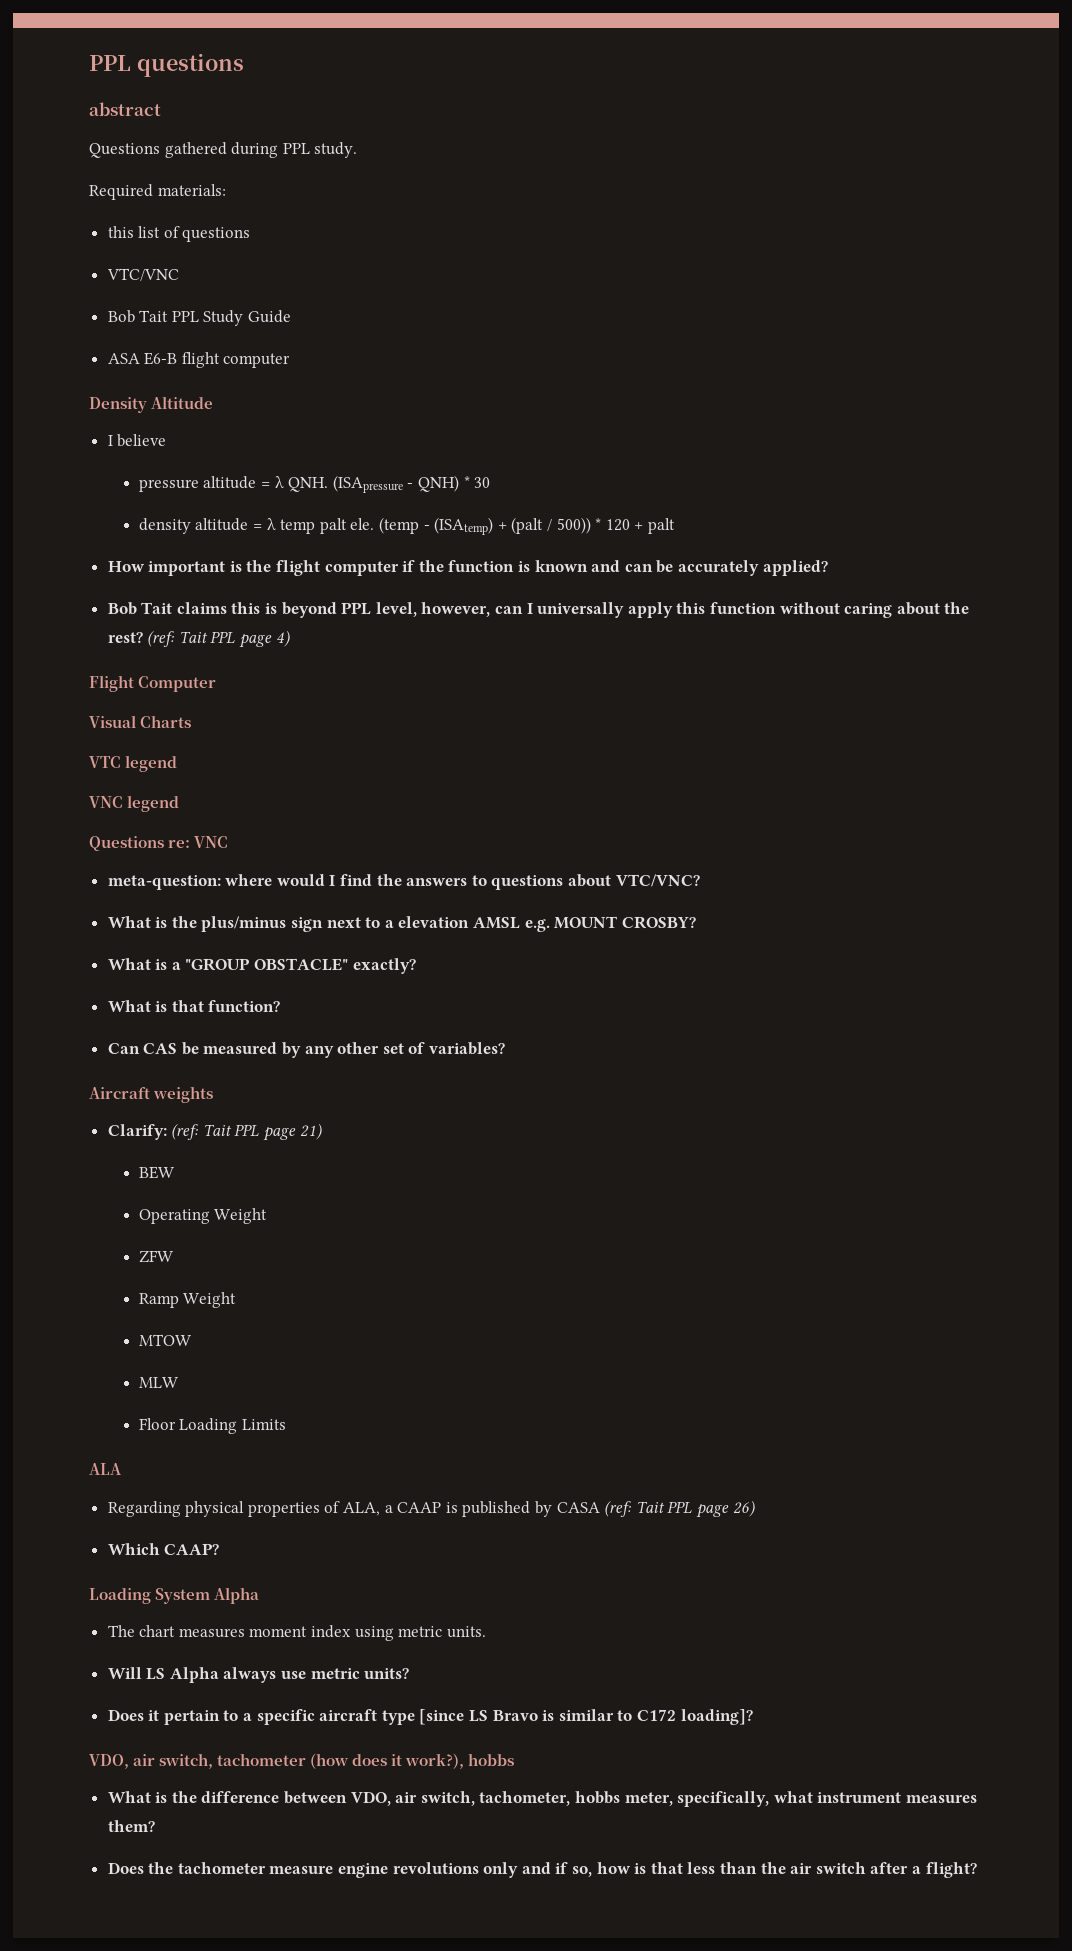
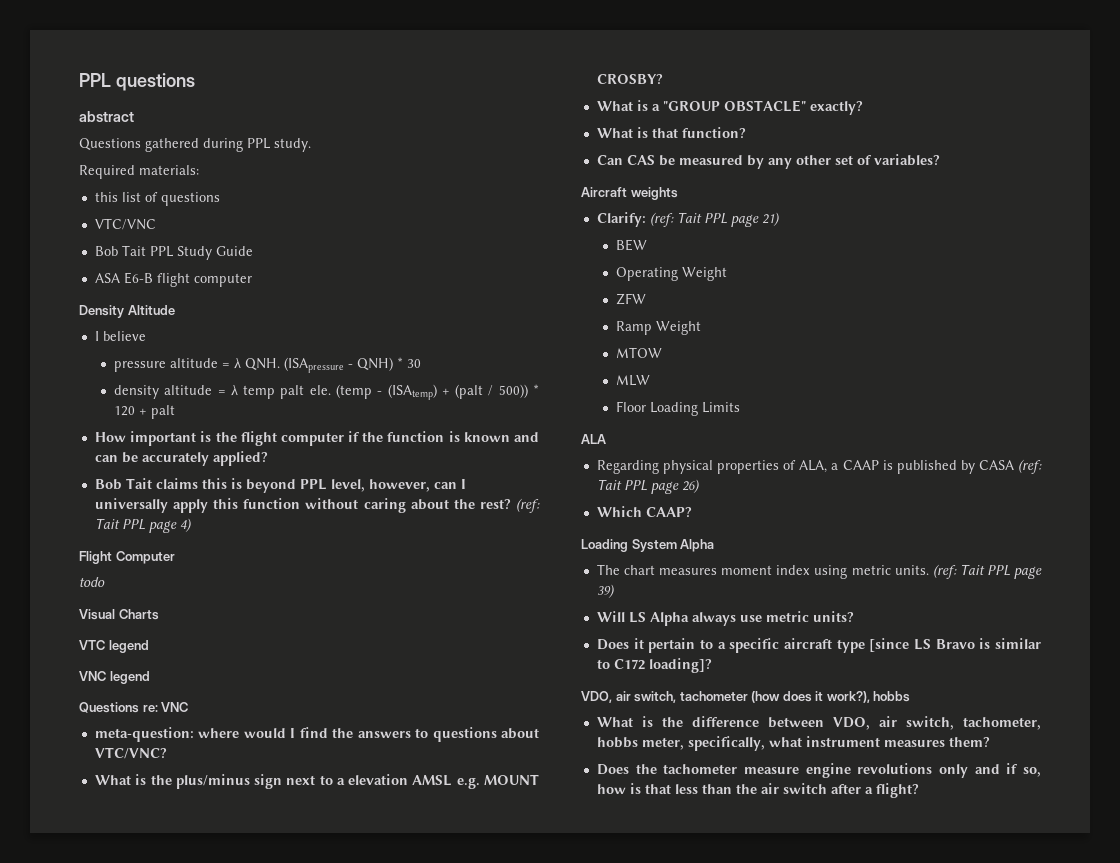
+ todo
+ (ref: Tait PPL page 39)

